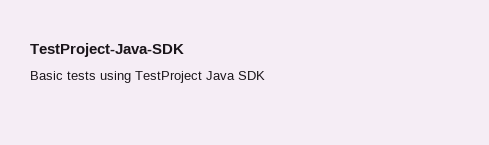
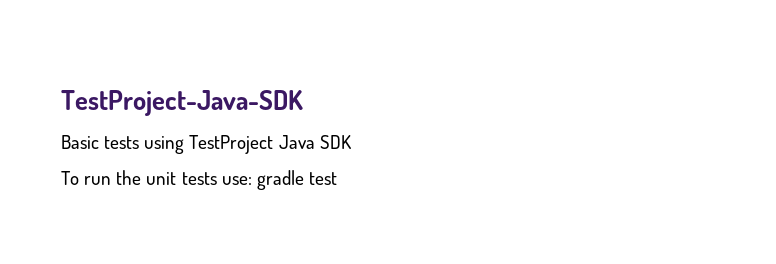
+ To run the unit tests use: gradle test

